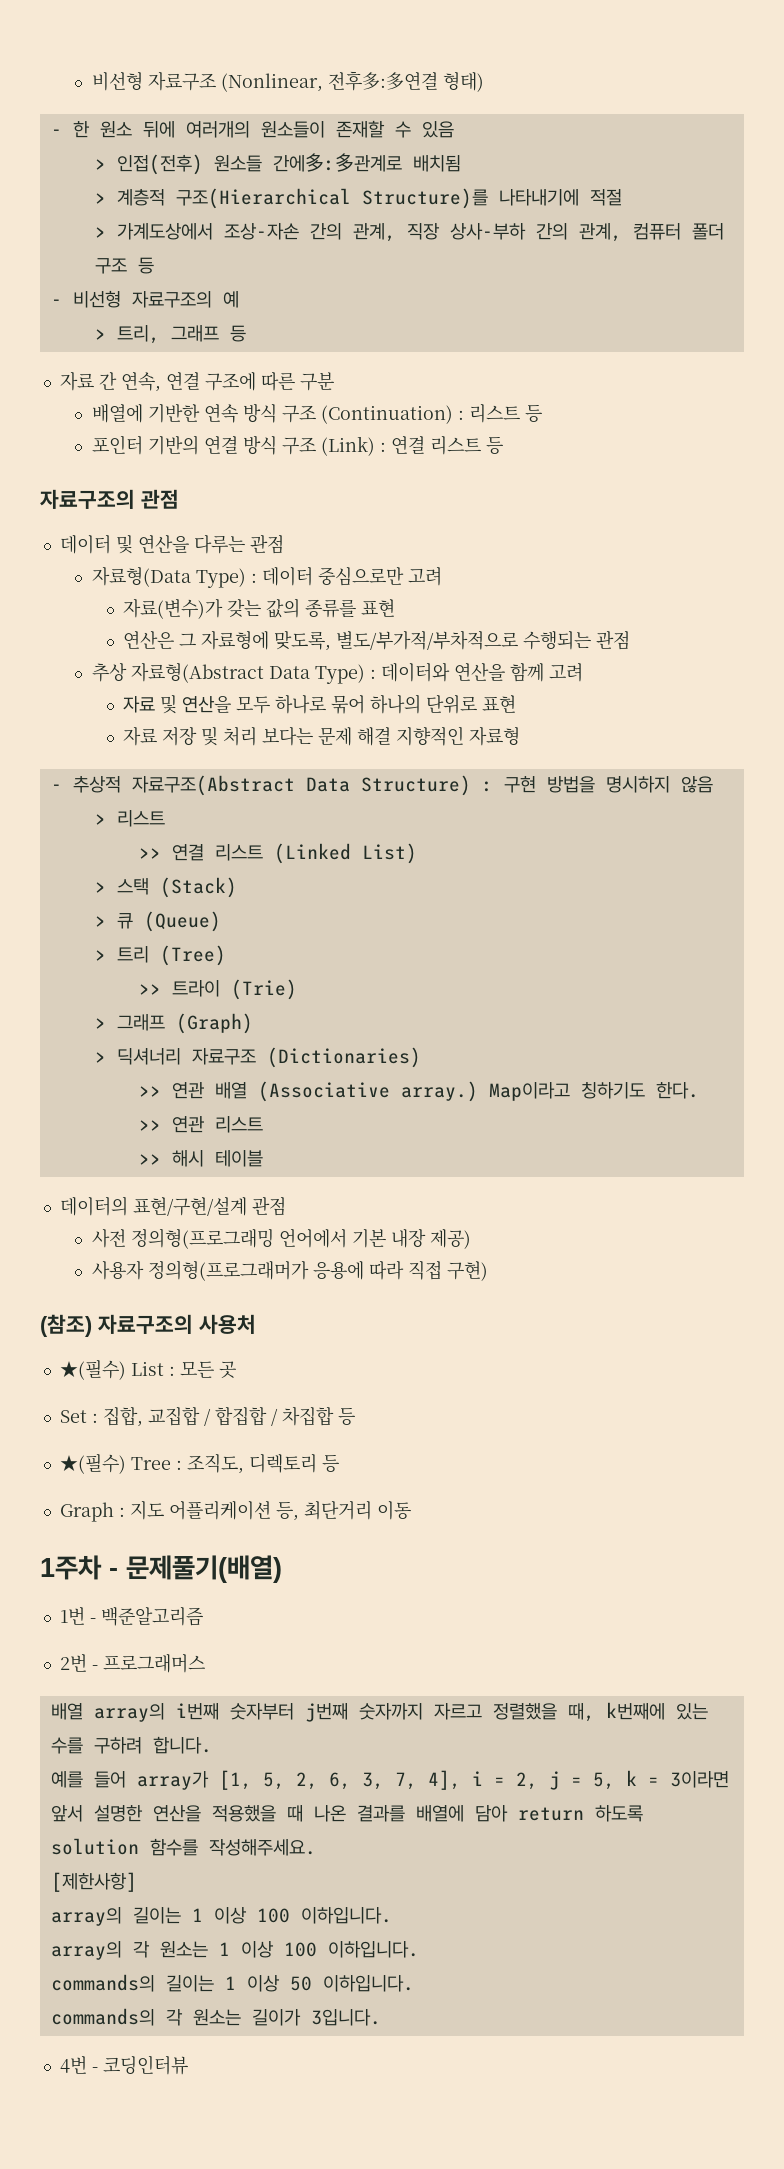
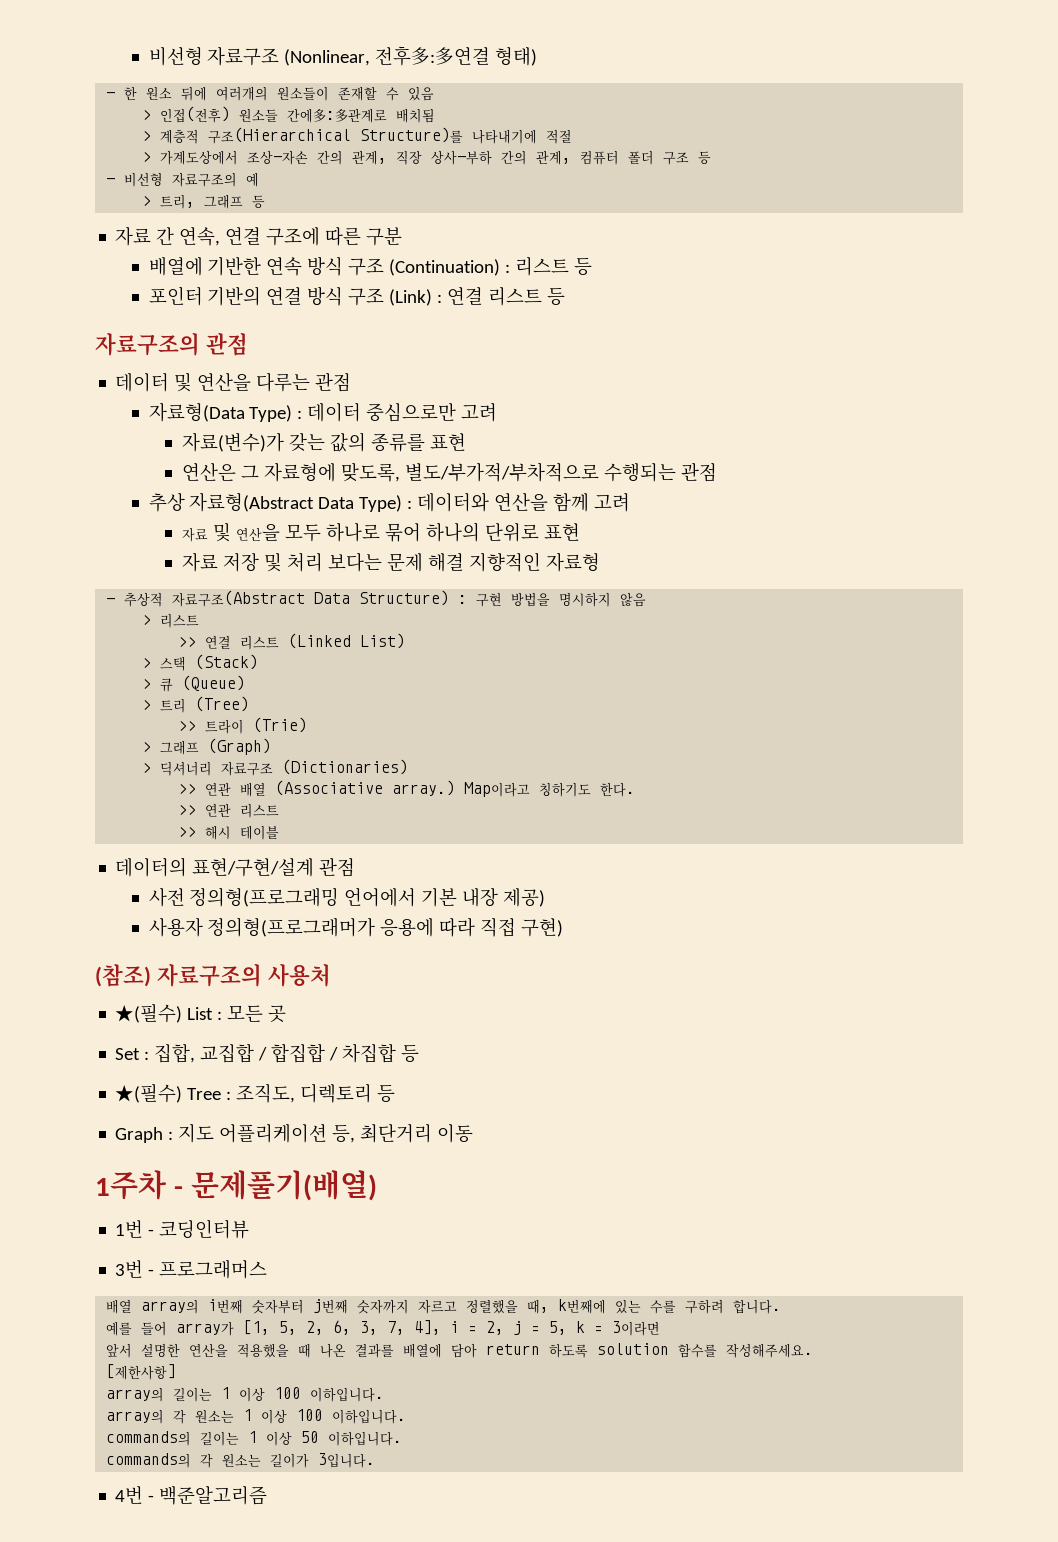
- 1번 - 백준알고리즘
- 2번 - 프로그래머스
+ 1번 - 코딩인터뷰
+ 3번 - 프로그래머스
- 4번 - 코딩인터뷰
+ 4번 - 백준알고리즘

